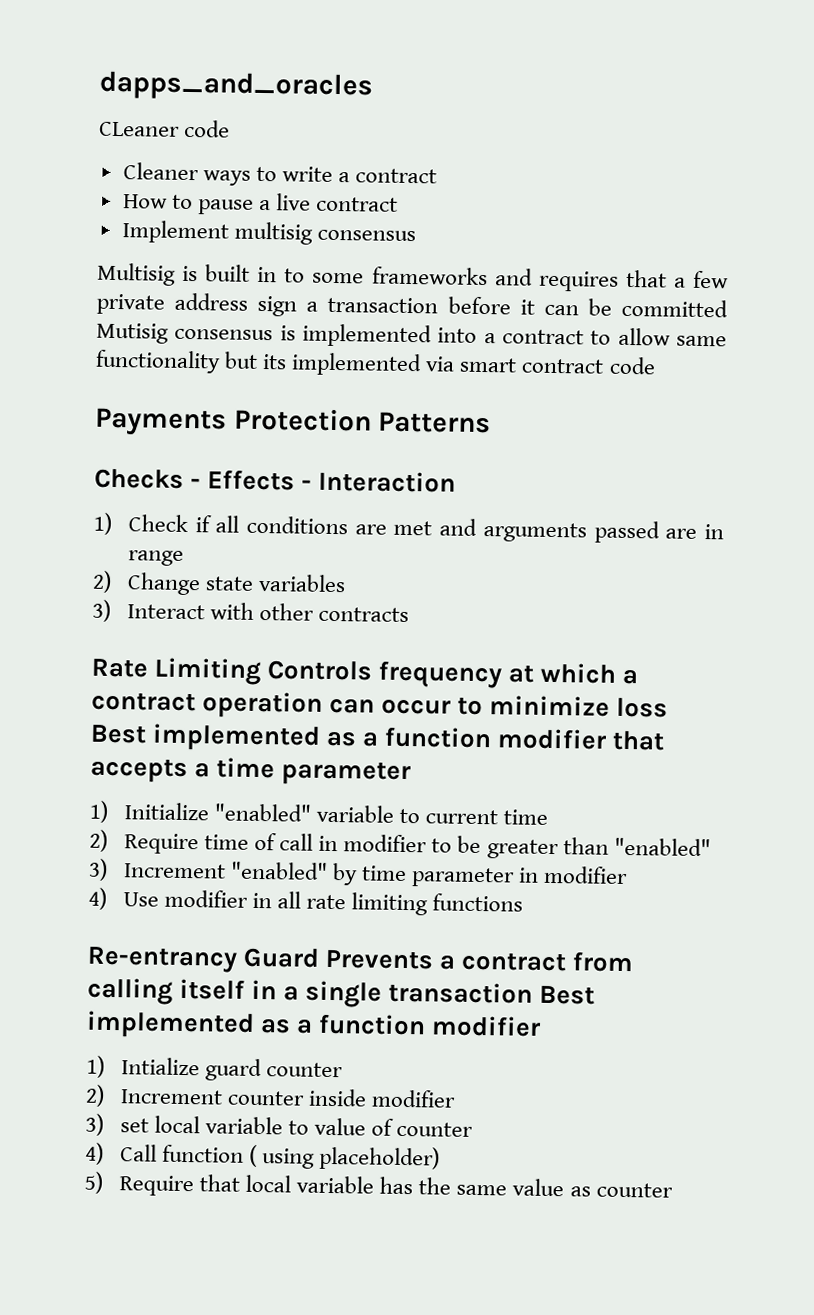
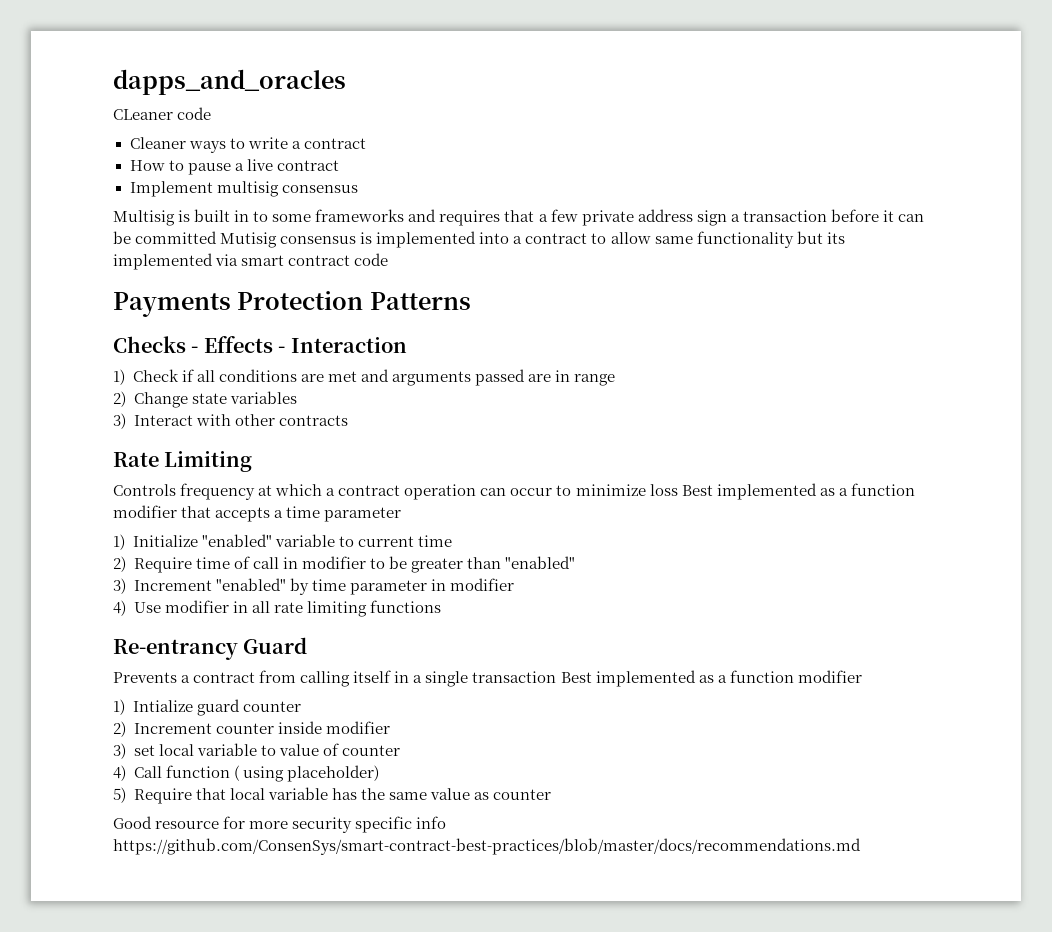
- Rate Limiting Controls frequency at which a contract operation can occur to minimize loss Best implemented as a function modifier that accepts a time parameter
+ Rate Limiting
+ Controls frequency at which a contract operation can occur to minimize loss Best implemented as a function modifier that accepts a time parameter
- Re-entrancy Guard Prevents a contract from calling itself in a single transaction Best implemented as a function modifier
+ Re-entrancy Guard
+ Prevents a contract from calling itself in a single transaction Best implemented as a function modifier
+ Good resource for more security specific info https://github.com/ConsenSys/smart-contract-best-practices/blob/master/docs/recommendations.md

